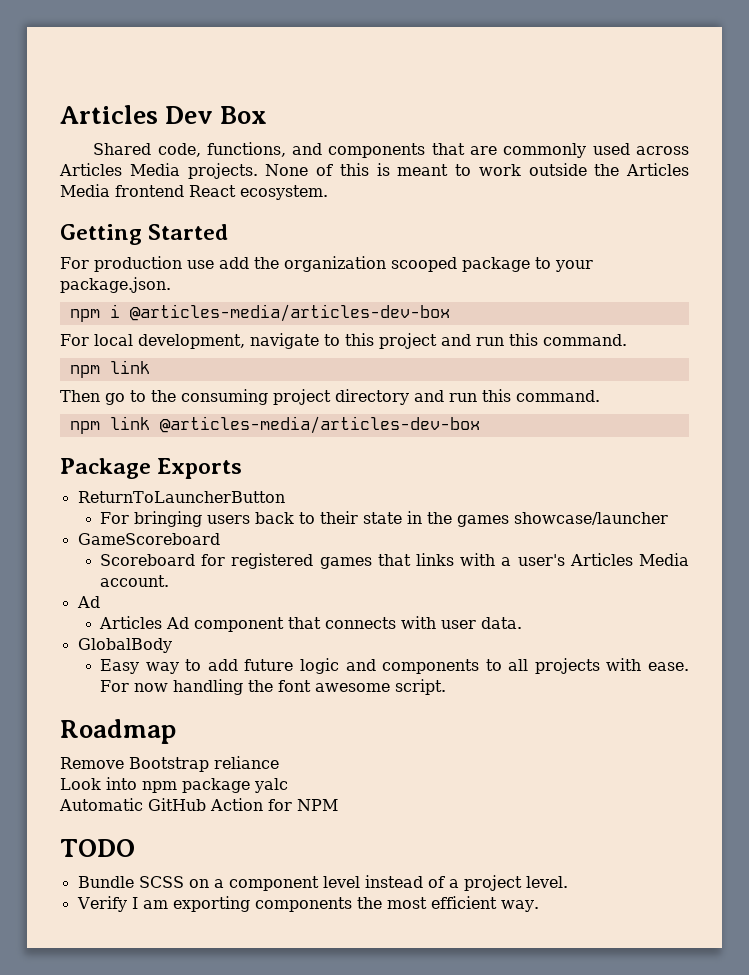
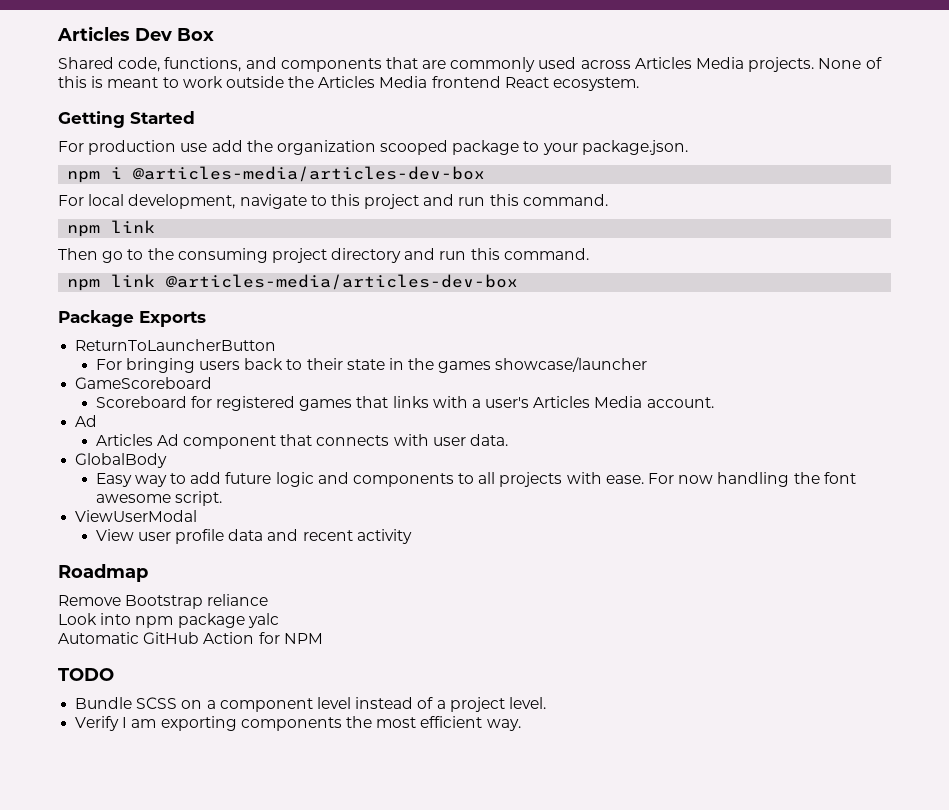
+ ViewUserModal
+ View user profile data and recent activity

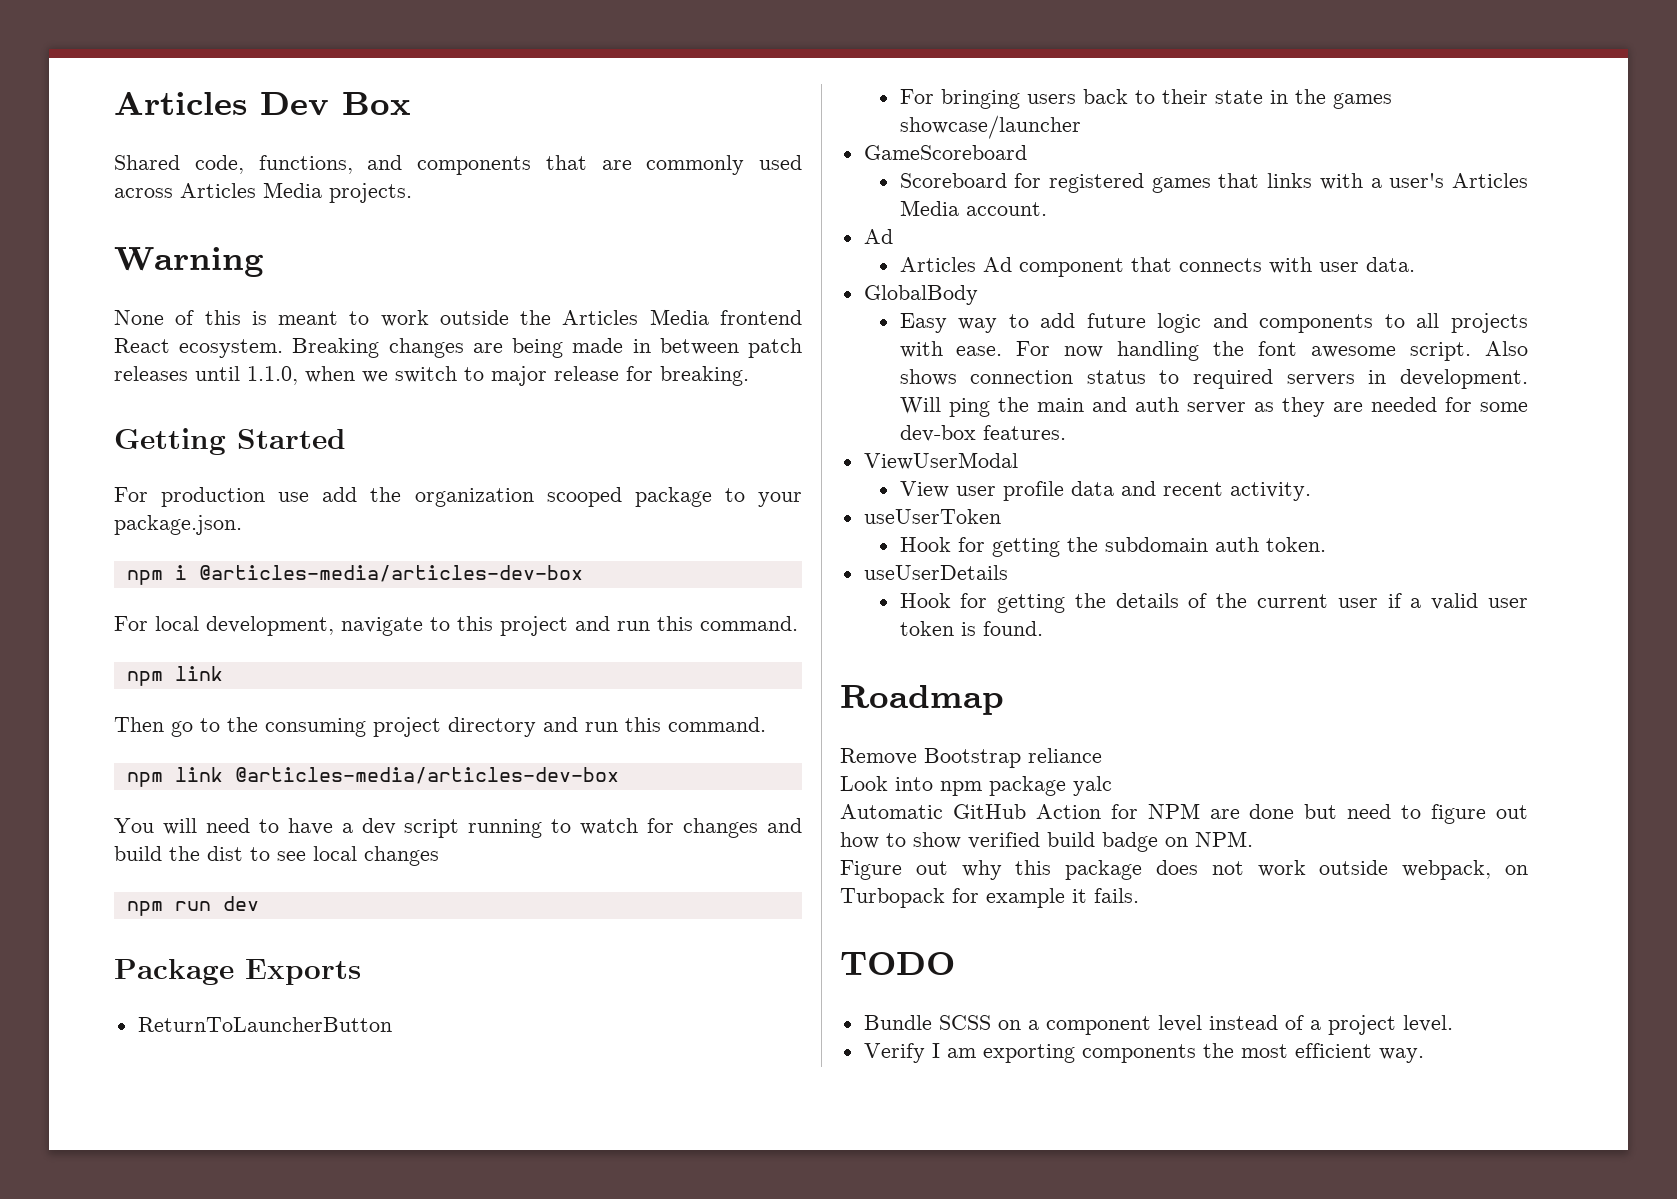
- Shared code, functions, and components that are commonly used across Articles Media projects. None of this is meant to work outside the Articles Media frontend React ecosystem.
+ Shared code, functions, and components that are commonly used across Articles Media projects.
+ Warning
+ None of this is meant to work outside the Articles Media frontend React ecosystem. Breaking changes are being made in between patch releases until 1.1.0, when we switch to major release for breaking.
+ You will need to have a dev script running to watch for changes and build the dist to see local changes
+ npm run dev
+ Also shows connection status to required servers in development. Will ping the main and auth server as they are needed for some dev-box features.
- View user profile data and recent activity
+ View user profile data and recent activity.
+ useUserToken
+ Hook for getting the subdomain auth token.
+ useUserDetails
+ Hook for getting the details of the current user if a valid user token is found.
- Automatic GitHub Action for NPM
+ Automatic GitHub Action for NPM are done but need to figure out how to show verified build badge on NPM.
+ Figure out why this package does not work outside webpack, on Turbopack for example it fails.

